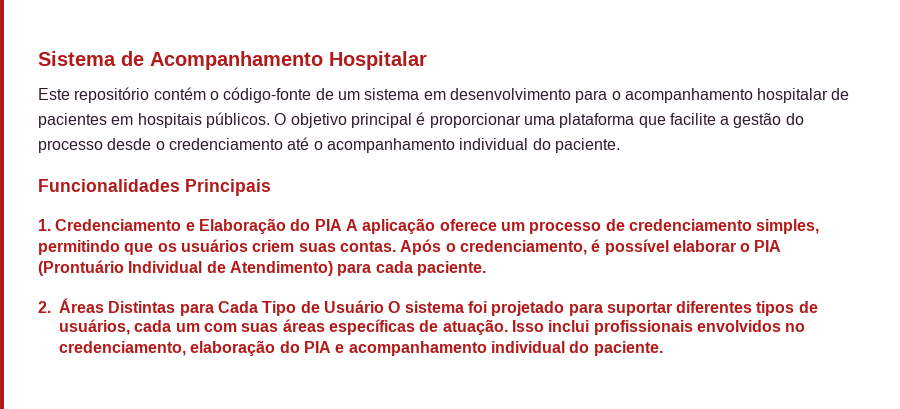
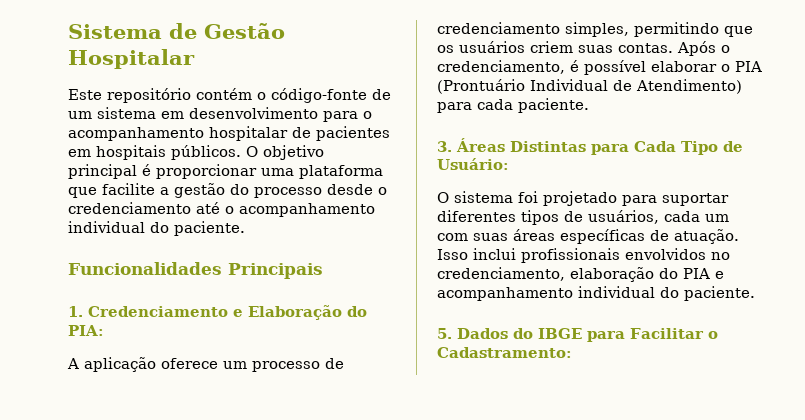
- Sistema de Acompanhamento Hospitalar
+ Sistema de Gestão Hospitalar
- 1. Credenciamento e Elaboração do PIA A aplicação oferece um processo de credenciamento simples, permitindo que os usuários criem suas contas.
+ 1. Credenciamento e Elaboração do PIA:
+ A aplicação oferece um processo de credenciamento simples, permitindo que os usuários criem suas contas.
- 2. Áreas Distintas para Cada Tipo de Usuário O sistema foi projetado para suportar diferentes tipos de usuários, cada um com suas áreas específicas de atuação.
+ 3. Áreas Distintas para Cada Tipo de Usuário:
+ O sistema foi projetado para suportar diferentes tipos de usuários, cada um com suas áreas específicas de atuação.
+ 5. Dados do IBGE para Facilitar o Cadastramento:

